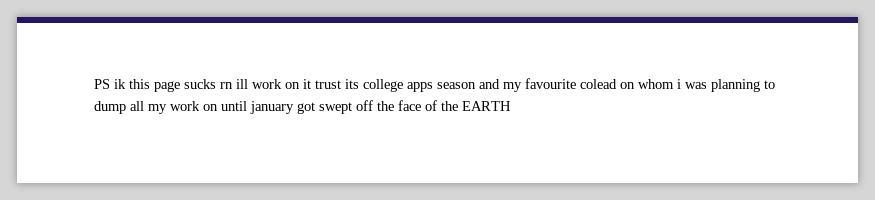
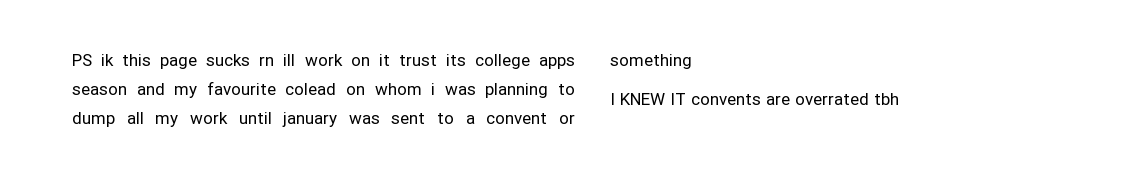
- PS ik this page sucks rn ill work on it trust its college apps season and my favourite colead on whom i was planning to dump all my work on until january got swept off the face of the EARTH
+ PS ik this page sucks rn ill work on it trust its college apps season and my favourite colead on whom i was planning to dump all my work until january was sent to a convent or something
+ I KNEW IT convents are overrated tbh

